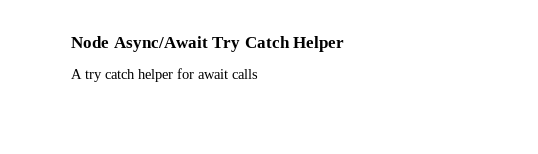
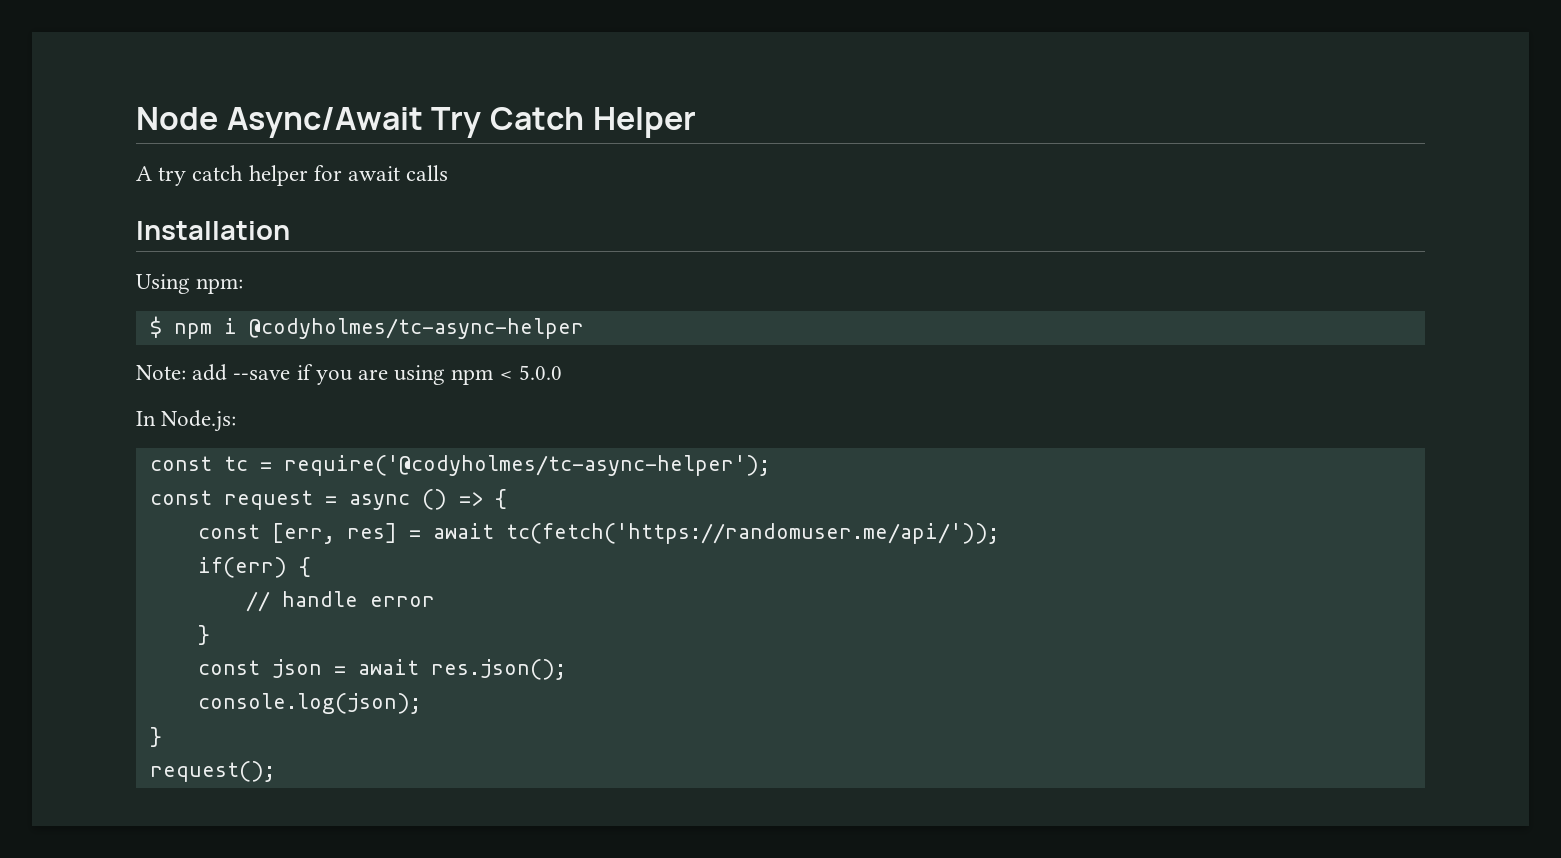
+ Installation
+ Using npm:
+ $ npm i @codyholmes/tc-async-helper
+ Note: add --save if you are using npm < 5.0.0
+ In Node.js:
+ const tc = require('@codyholmes/tc-async-helper');
+ const request = async () => {
+ const [err, res] = await tc(fetch('https://randomuser.me/api/'));
+ if(err) {
+ // handle error
+ }
+ const json = await res.json();
+ console.log(json);
+ }
+ request();

